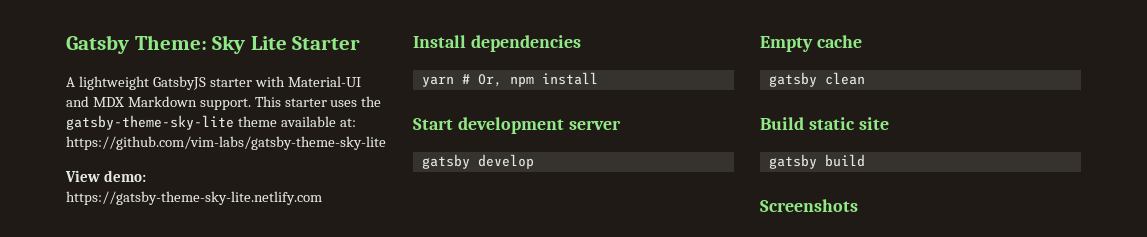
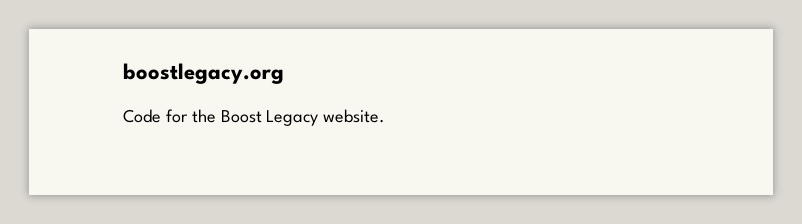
- Gatsby Theme: Sky Lite Starter
- A lightweight GatsbyJS starter with Material-UI and MDX Markdown support. This starter uses the gatsby-theme-sky-lite theme available at: https://github.com/vim-labs/gatsby-theme-sky-lite
- View demo: https://gatsby-theme-sky-lite.netlify.com
- Install dependencies
- yarn # Or, npm install
- Start development server
- gatsby develop
- Empty cache
- gatsby clean
- Build static site
- gatsby build
- Screenshots
+ boostlegacy.org
+ Code for the Boost Legacy website.

